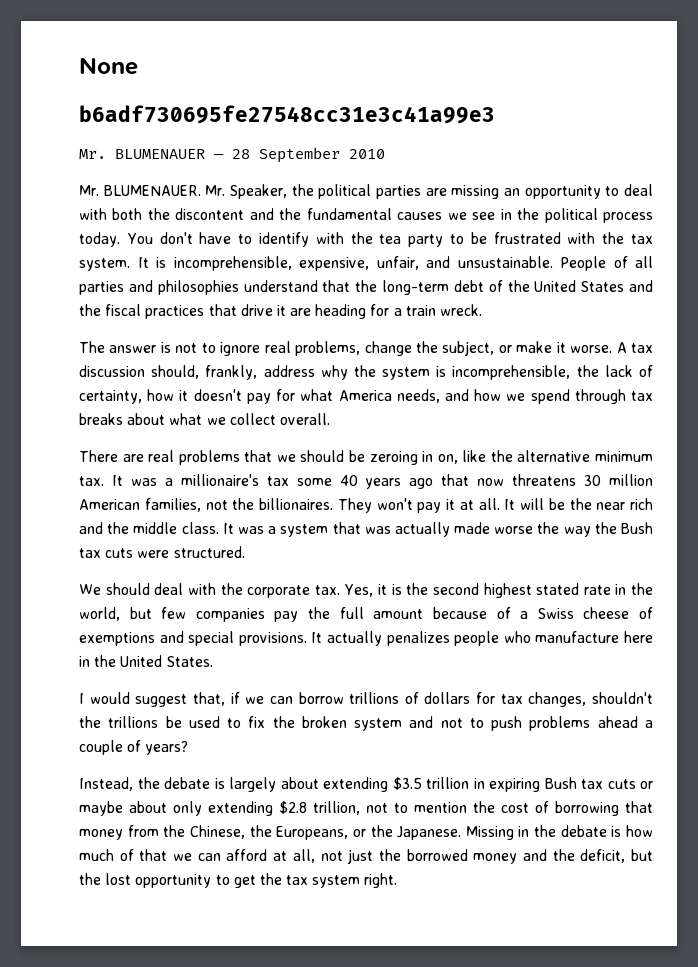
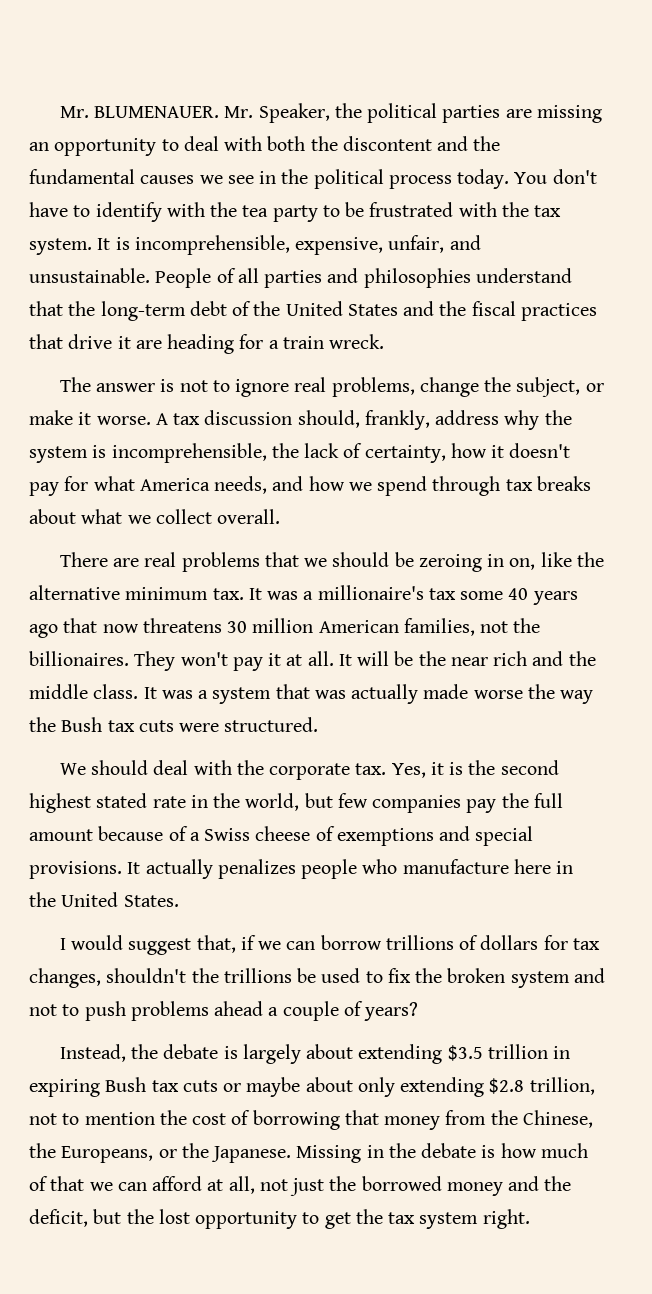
- None
- b6adf730695fe27548cc31e3c41a99e3
- Mr. BLUMENAUER — 28 September 2010

